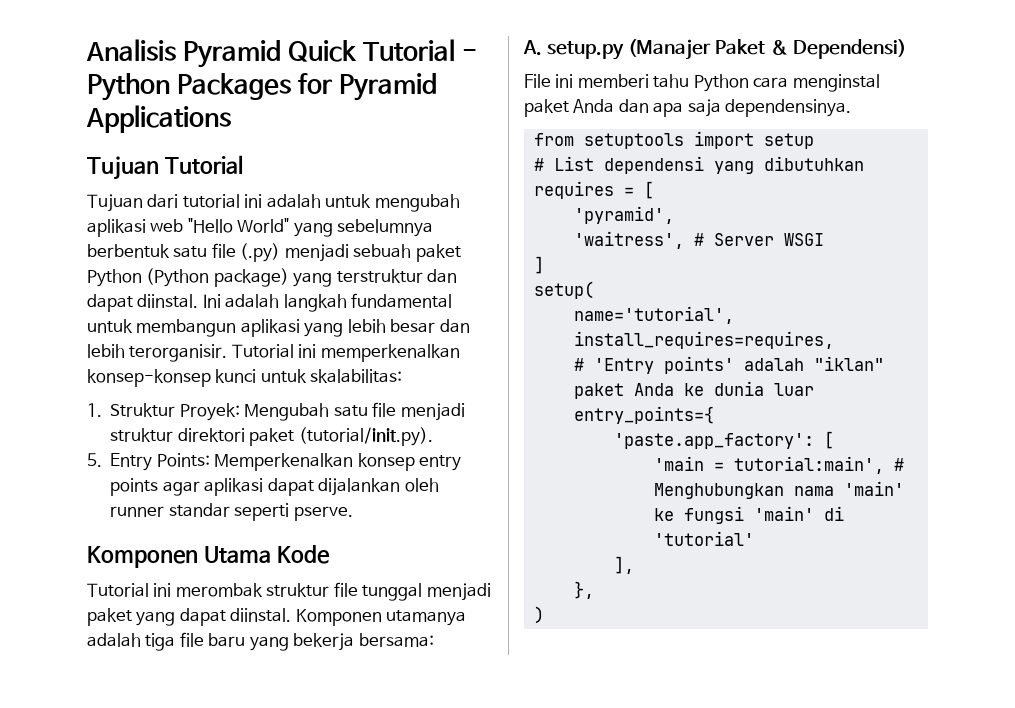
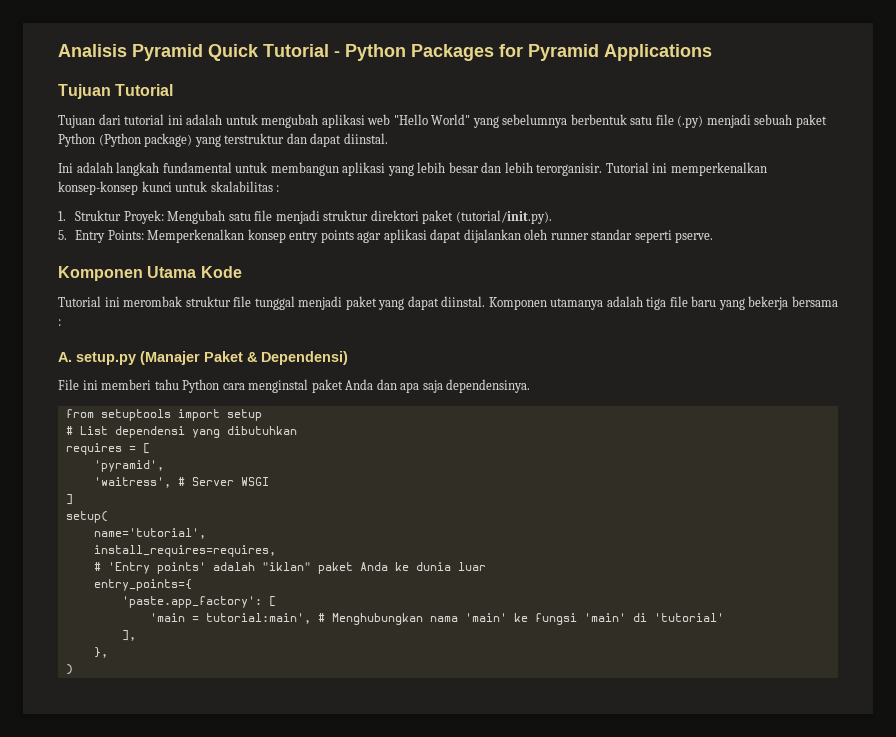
- Tujuan dari tutorial ini adalah untuk mengubah aplikasi web "Hello World" yang sebelumnya berbentuk satu file (.py) menjadi sebuah paket Python (Python package) yang terstruktur dan dapat diinstal. Ini adalah langkah fundamental untuk membangun aplikasi yang lebih besar dan lebih terorganisir.
+ Tujuan dari tutorial ini adalah untuk mengubah aplikasi web "Hello World" yang sebelumnya berbentuk satu file (.py) menjadi sebuah paket Python (Python package) yang terstruktur dan dapat diinstal.
+ Ini adalah langkah fundamental untuk membangun aplikasi yang lebih besar dan lebih terorganisir.
- Tutorial ini memperkenalkan konsep-konsep kunci untuk skalabilitas:
+ Tutorial ini memperkenalkan konsep-konsep kunci untuk skalabilitas :
- Komponen utamanya adalah tiga file baru yang bekerja bersama:
+ Komponen utamanya adalah tiga file baru yang bekerja bersama :

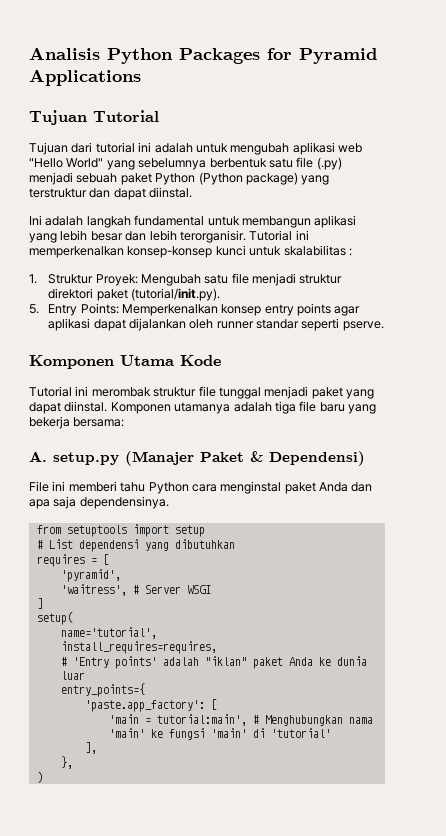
- Analisis Pyramid Quick Tutorial - Python Packages for Pyramid Applications
+ Analisis Python Packages for Pyramid Applications
- Komponen utamanya adalah tiga file baru yang bekerja bersama :
+ Komponen utamanya adalah tiga file baru yang bekerja bersama:

